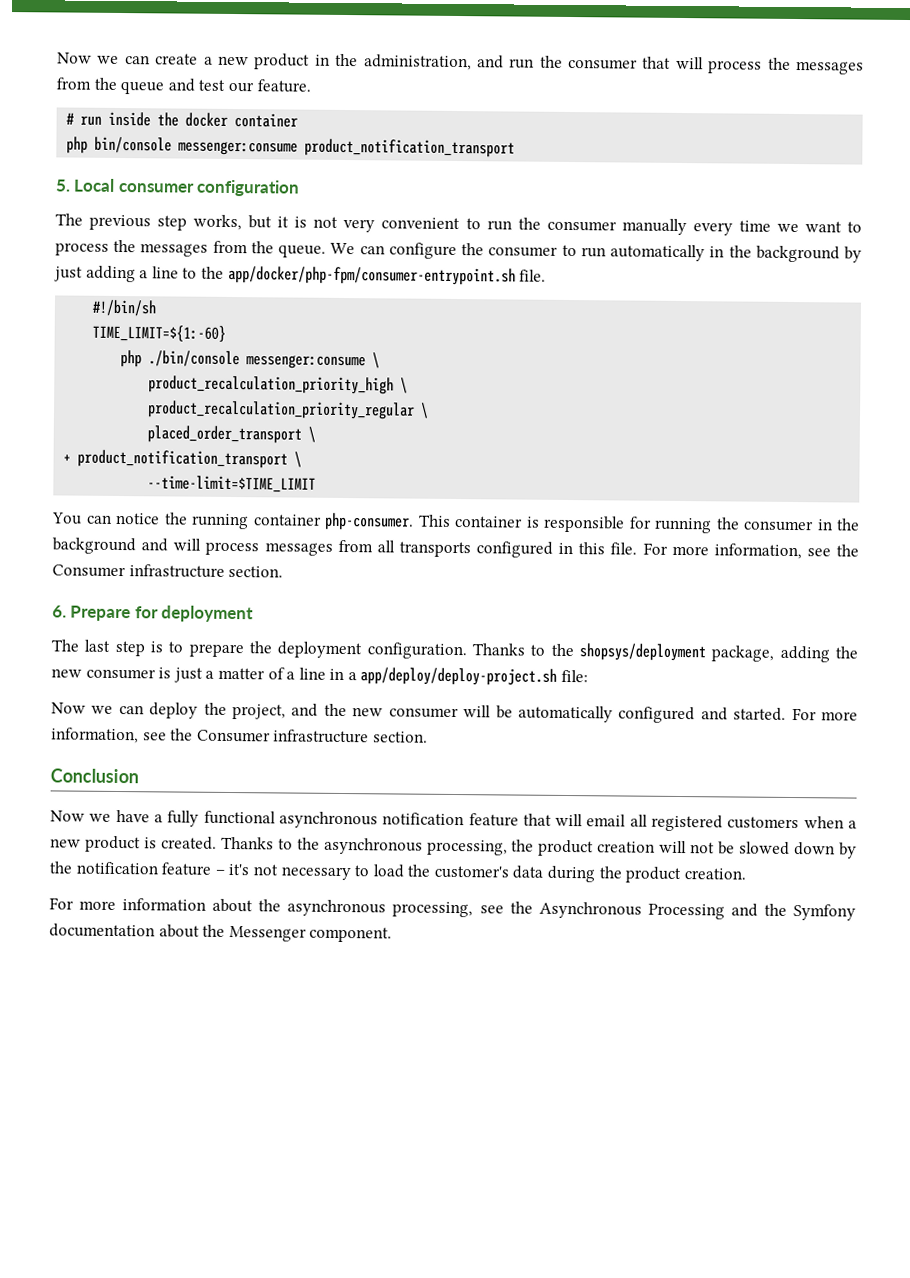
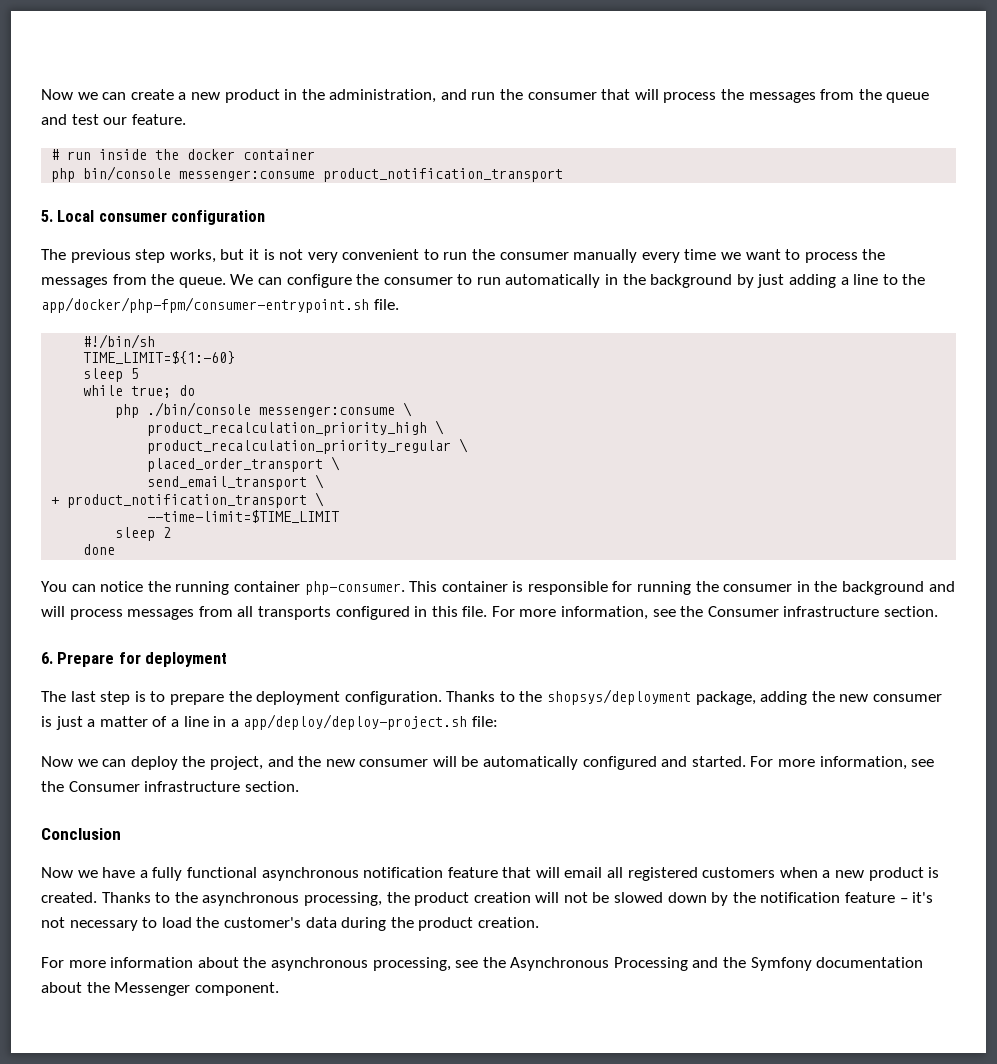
+ sleep 5
+ while true; do
+ send_email_transport \
+ sleep 2
+ done

